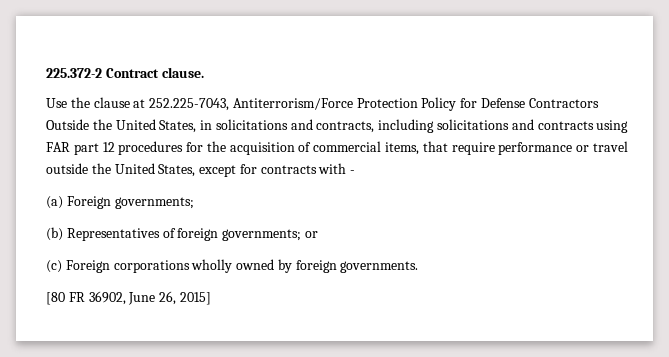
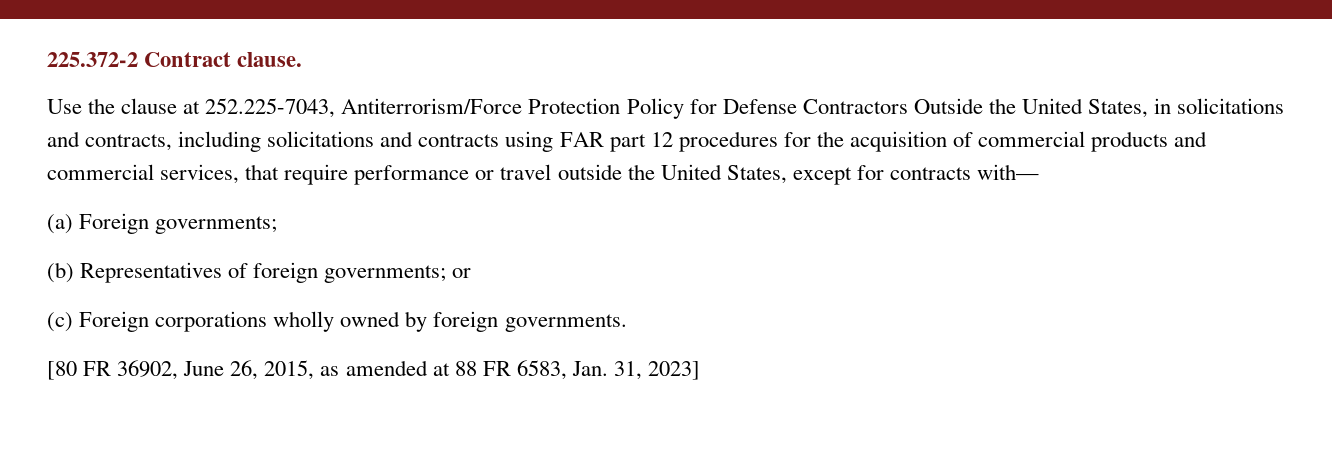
- Use the clause at 252.225-7043, Antiterrorism/Force Protection Policy for Defense Contractors Outside the United States, in solicitations and contracts, including solicitations and contracts using FAR part 12 procedures for the acquisition of commercial items, that require performance or travel outside the United States, except for contracts with -
+ Use the clause at 252.225-7043, Antiterrorism/Force Protection Policy for Defense Contractors Outside the United States, in solicitations and contracts, including solicitations and contracts using FAR part 12 procedures for the acquisition of commercial products and commercial services, that require performance or travel outside the United States, except for contracts with—
- [80 FR 36902, June 26, 2015]
+ [80 FR 36902, June 26, 2015, as amended at 88 FR 6583, Jan. 31, 2023]

